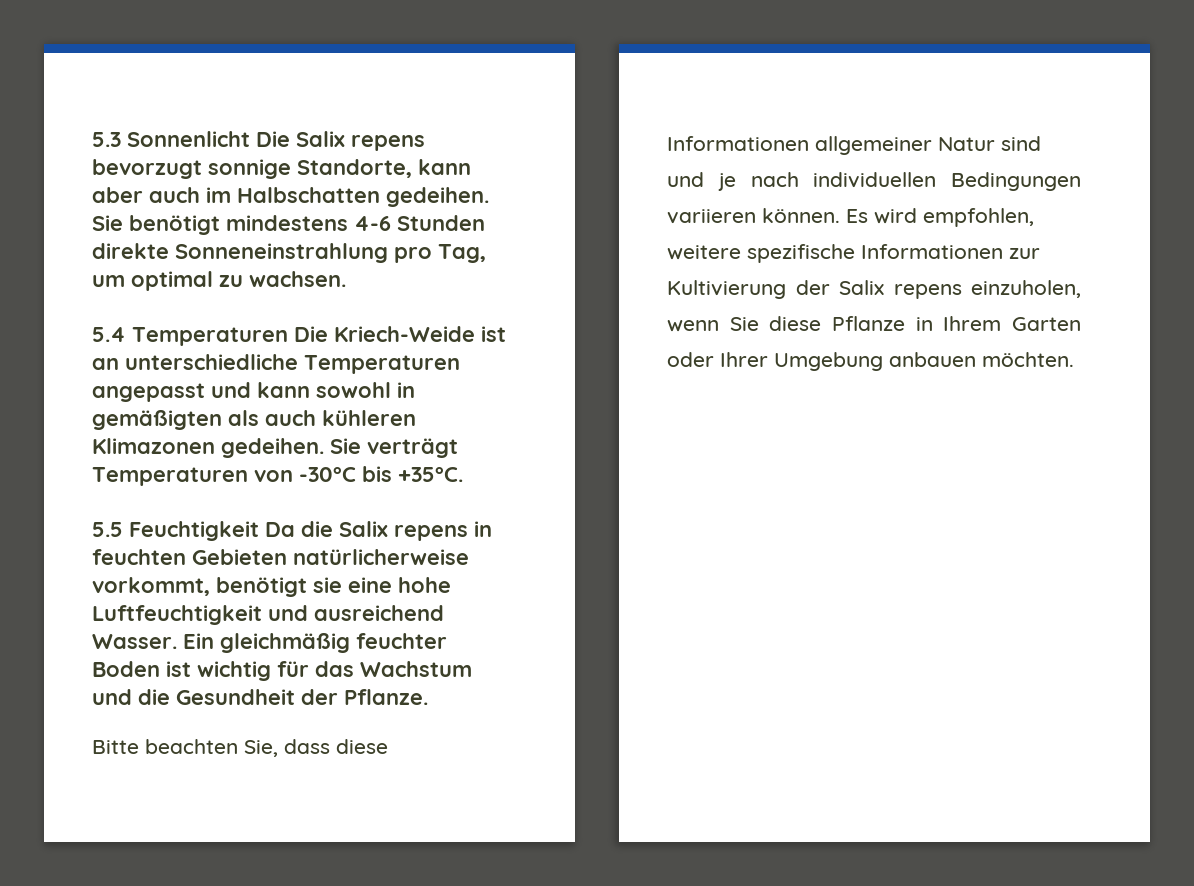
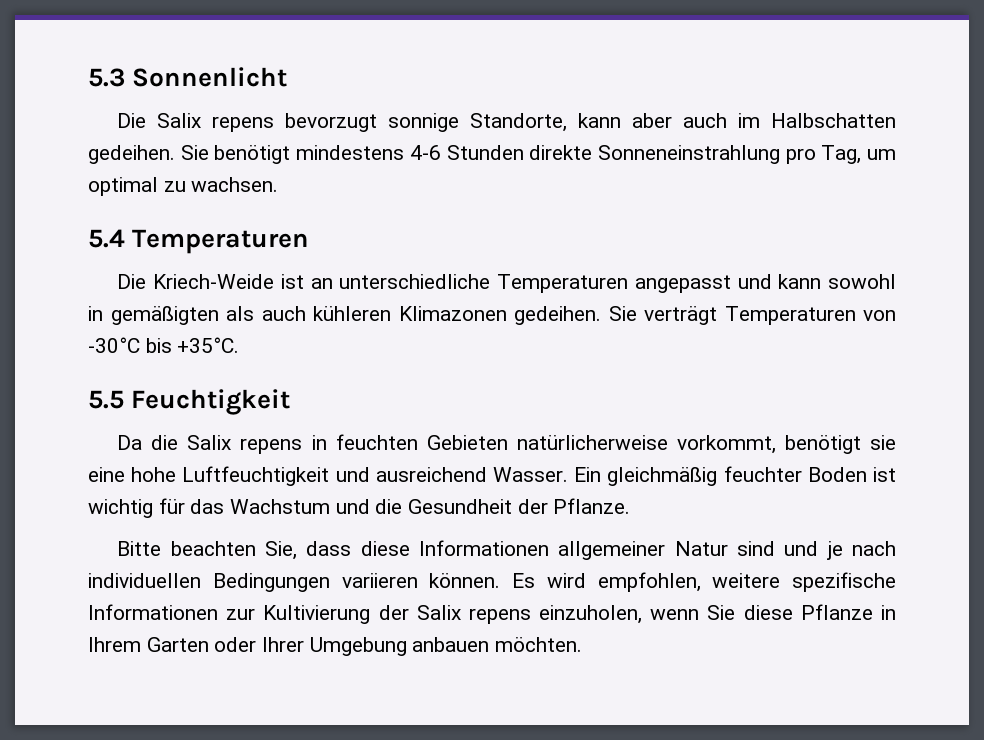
- 5.3 Sonnenlicht Die Salix repens bevorzugt sonnige Standorte, kann aber auch im Halbschatten gedeihen.
+ 5.3 Sonnenlicht
+ Die Salix repens bevorzugt sonnige Standorte, kann aber auch im Halbschatten gedeihen.
- 5.4 Temperaturen Die Kriech-Weide ist an unterschiedliche Temperaturen angepasst und kann sowohl in gemäßigten als auch kühleren Klimazonen gedeihen.
+ 5.4 Temperaturen
+ Die Kriech-Weide ist an unterschiedliche Temperaturen angepasst und kann sowohl in gemäßigten als auch kühleren Klimazonen gedeihen.
- 5.5 Feuchtigkeit Da die Salix repens in feuchten Gebieten natürlicherweise vorkommt, benötigt sie eine hohe Luftfeuchtigkeit und ausreichend Wasser.
+ 5.5 Feuchtigkeit
+ Da die Salix repens in feuchten Gebieten natürlicherweise vorkommt, benötigt sie eine hohe Luftfeuchtigkeit und ausreichend Wasser.

